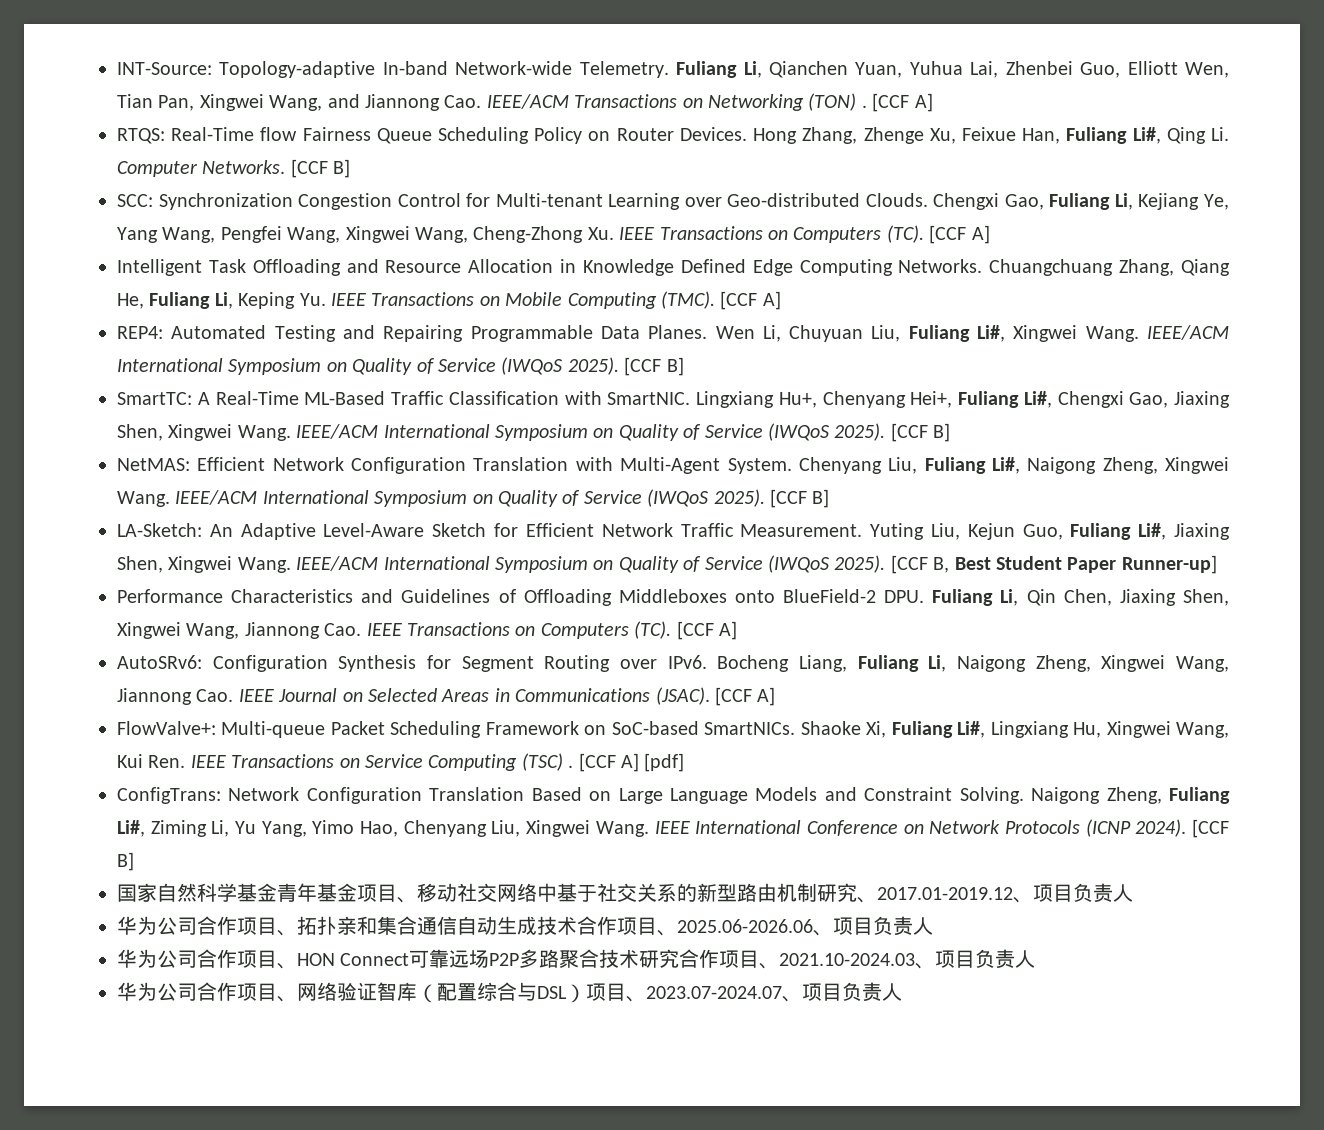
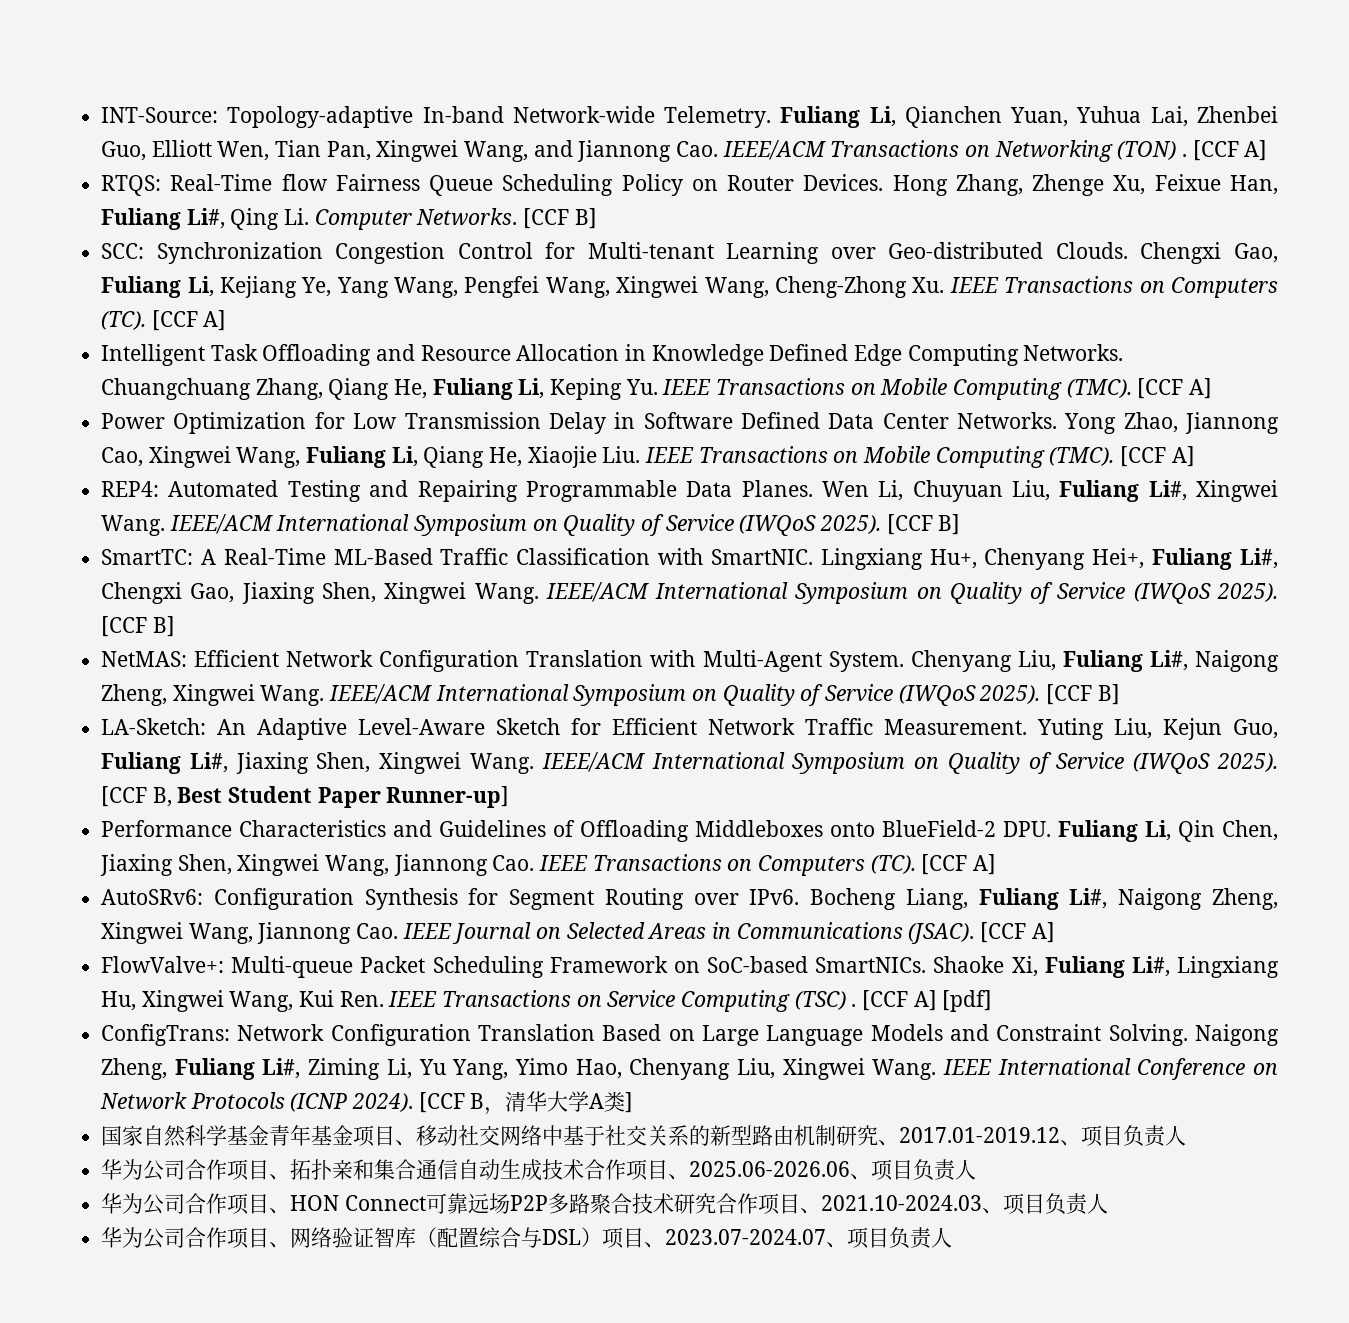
+ Power Optimization for Low Transmission Delay in Software Defined Data Center Networks. Yong Zhao, Jiannong Cao, Xingwei Wang, Fuliang Li, Qiang He, Xiaojie Liu. IEEE Transactions on Mobile Computing (TMC). [CCF A]
- Bocheng Liang, Fuliang Li, Naigong Zheng, Xingwei Wang, Jiannong Cao. IEEE Journal on Selected Areas in Communications (JSAC).
+ Bocheng Liang, Fuliang Li#, Naigong Zheng, Xingwei Wang, Jiannong Cao. IEEE Journal on Selected Areas in Communications (JSAC).
- IEEE International Conference on Network Protocols (ICNP 2024). [CCF B]
+ IEEE International Conference on Network Protocols (ICNP 2024). [CCF B，清华大学A类]

